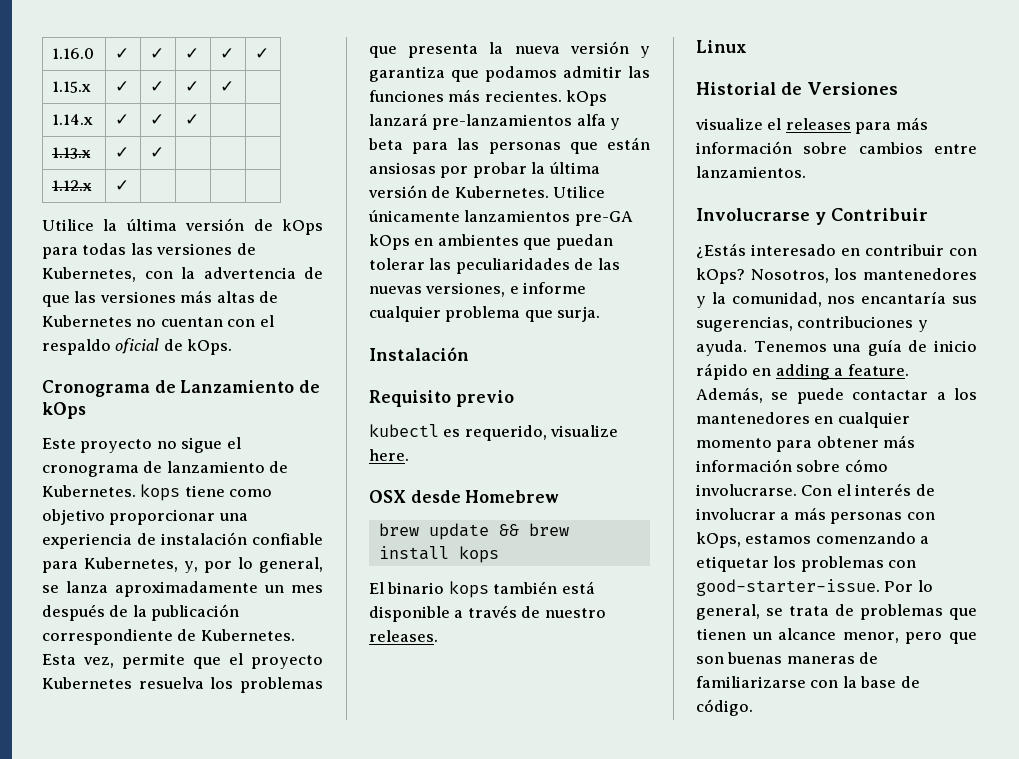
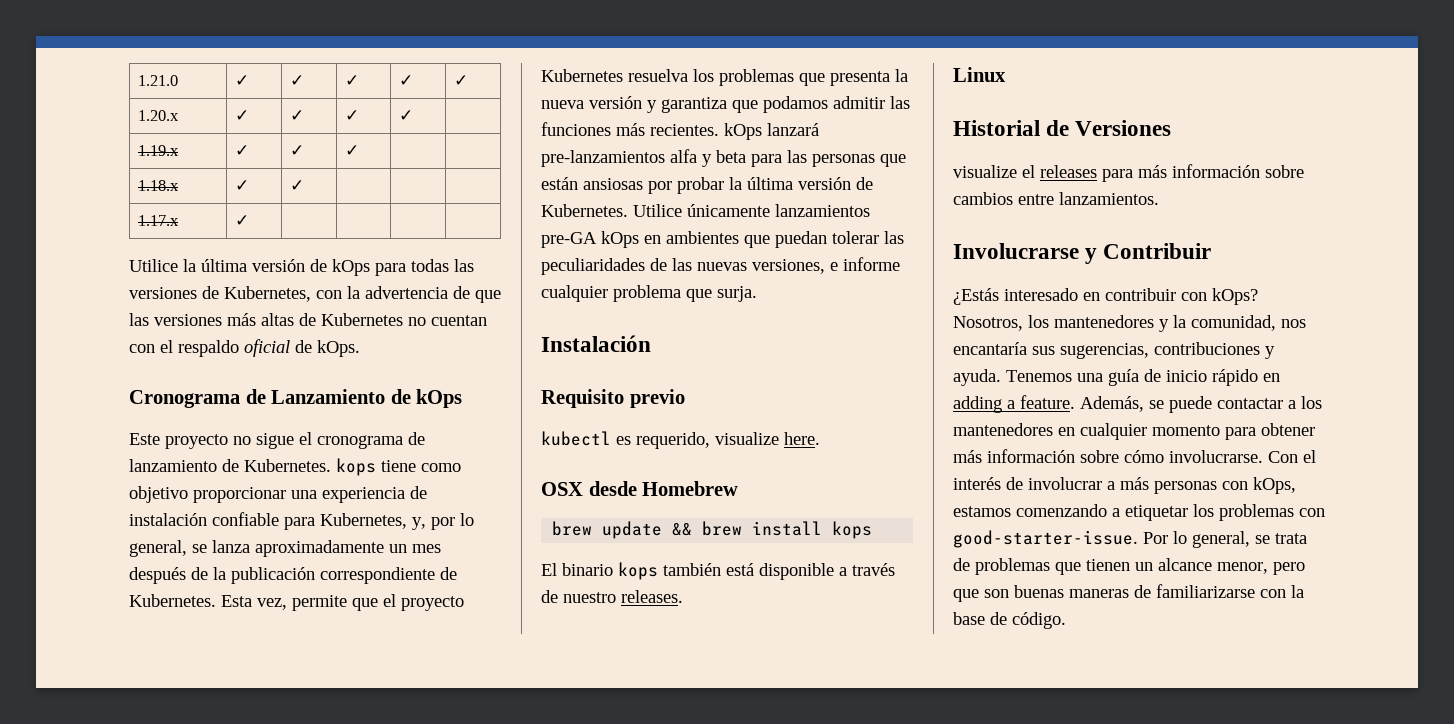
- 1.16.0 | ✓ | ✓ | ✓ | ✓ | ✓
+ 1.21.0 | ✓ | ✓ | ✓ | ✓ | ✓
- 1.15.x | ✓ | ✓ | ✓ | ✓ |
+ 1.20.x | ✓ | ✓ | ✓ | ✓ |
- 1.14.x | ✓ | ✓ | ✓ | |
+ 1.19.x | ✓ | ✓ | ✓ | |
- 1.13.x | ✓ | ✓ | | |
+ 1.18.x | ✓ | ✓ | | |
- 1.12.x | ✓ | | | |
+ 1.17.x | ✓ | | | |

